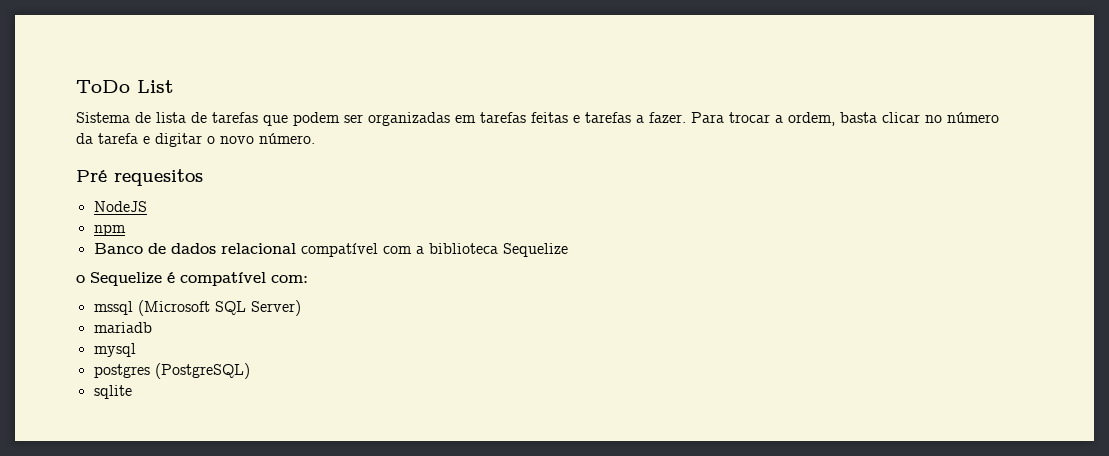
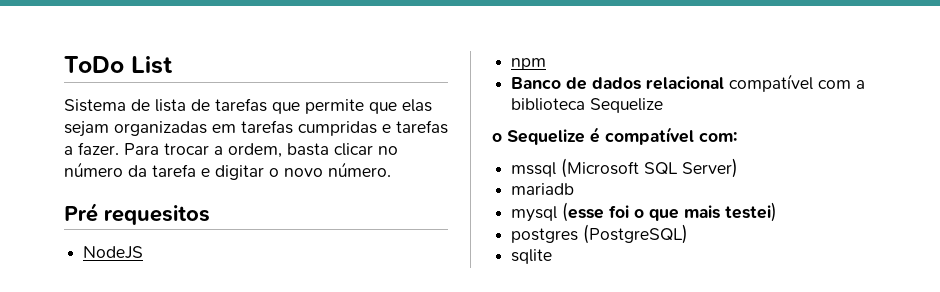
- Sistema de lista de tarefas que podem ser organizadas em tarefas feitas e tarefas a fazer.
+ Sistema de lista de tarefas que permite que elas sejam organizadas em tarefas cumpridas e tarefas a fazer.
- mysql
+ mysql (esse foi o que mais testei)

